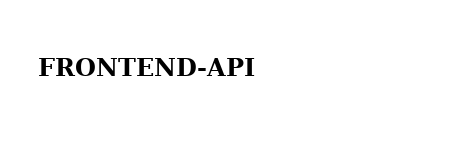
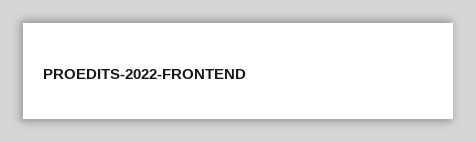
- FRONTEND-API
+ PROEDITS-2022-FRONTEND

